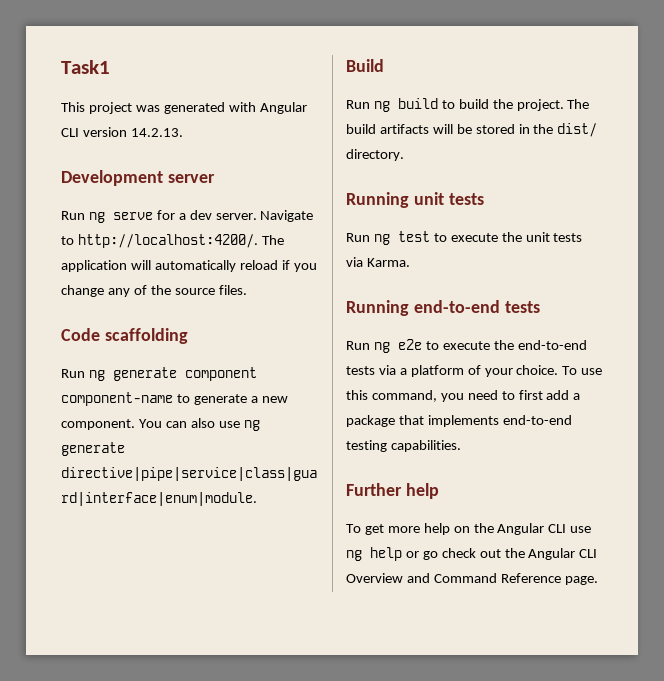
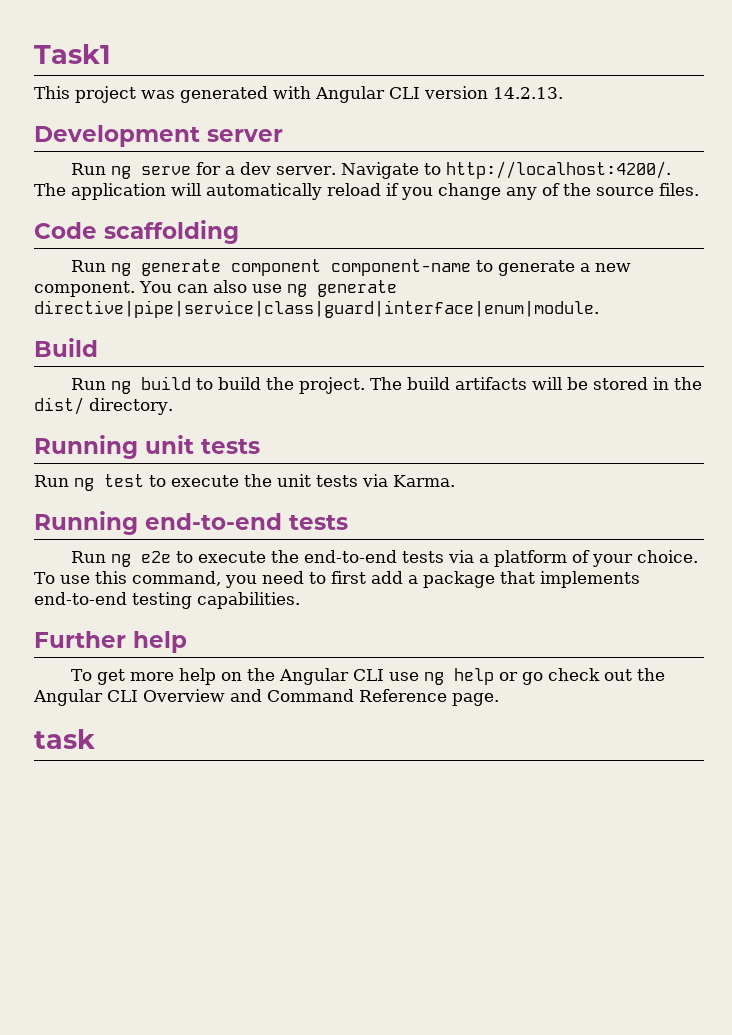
+ task

